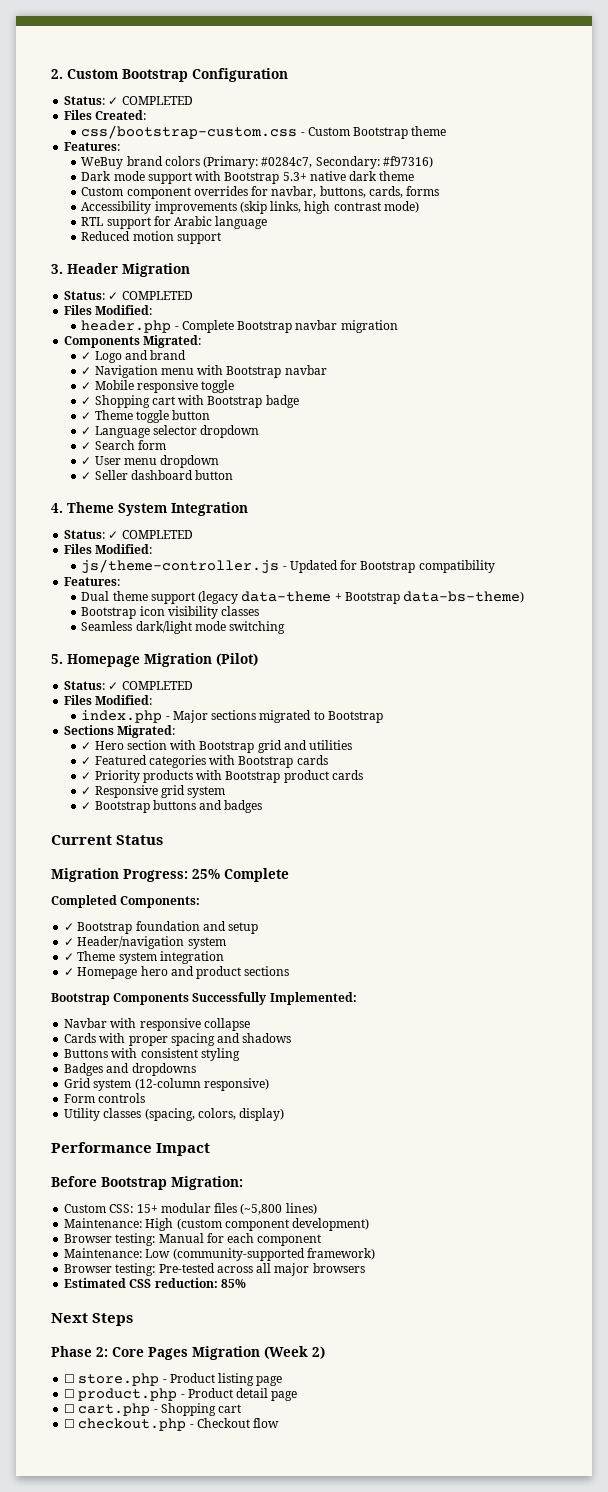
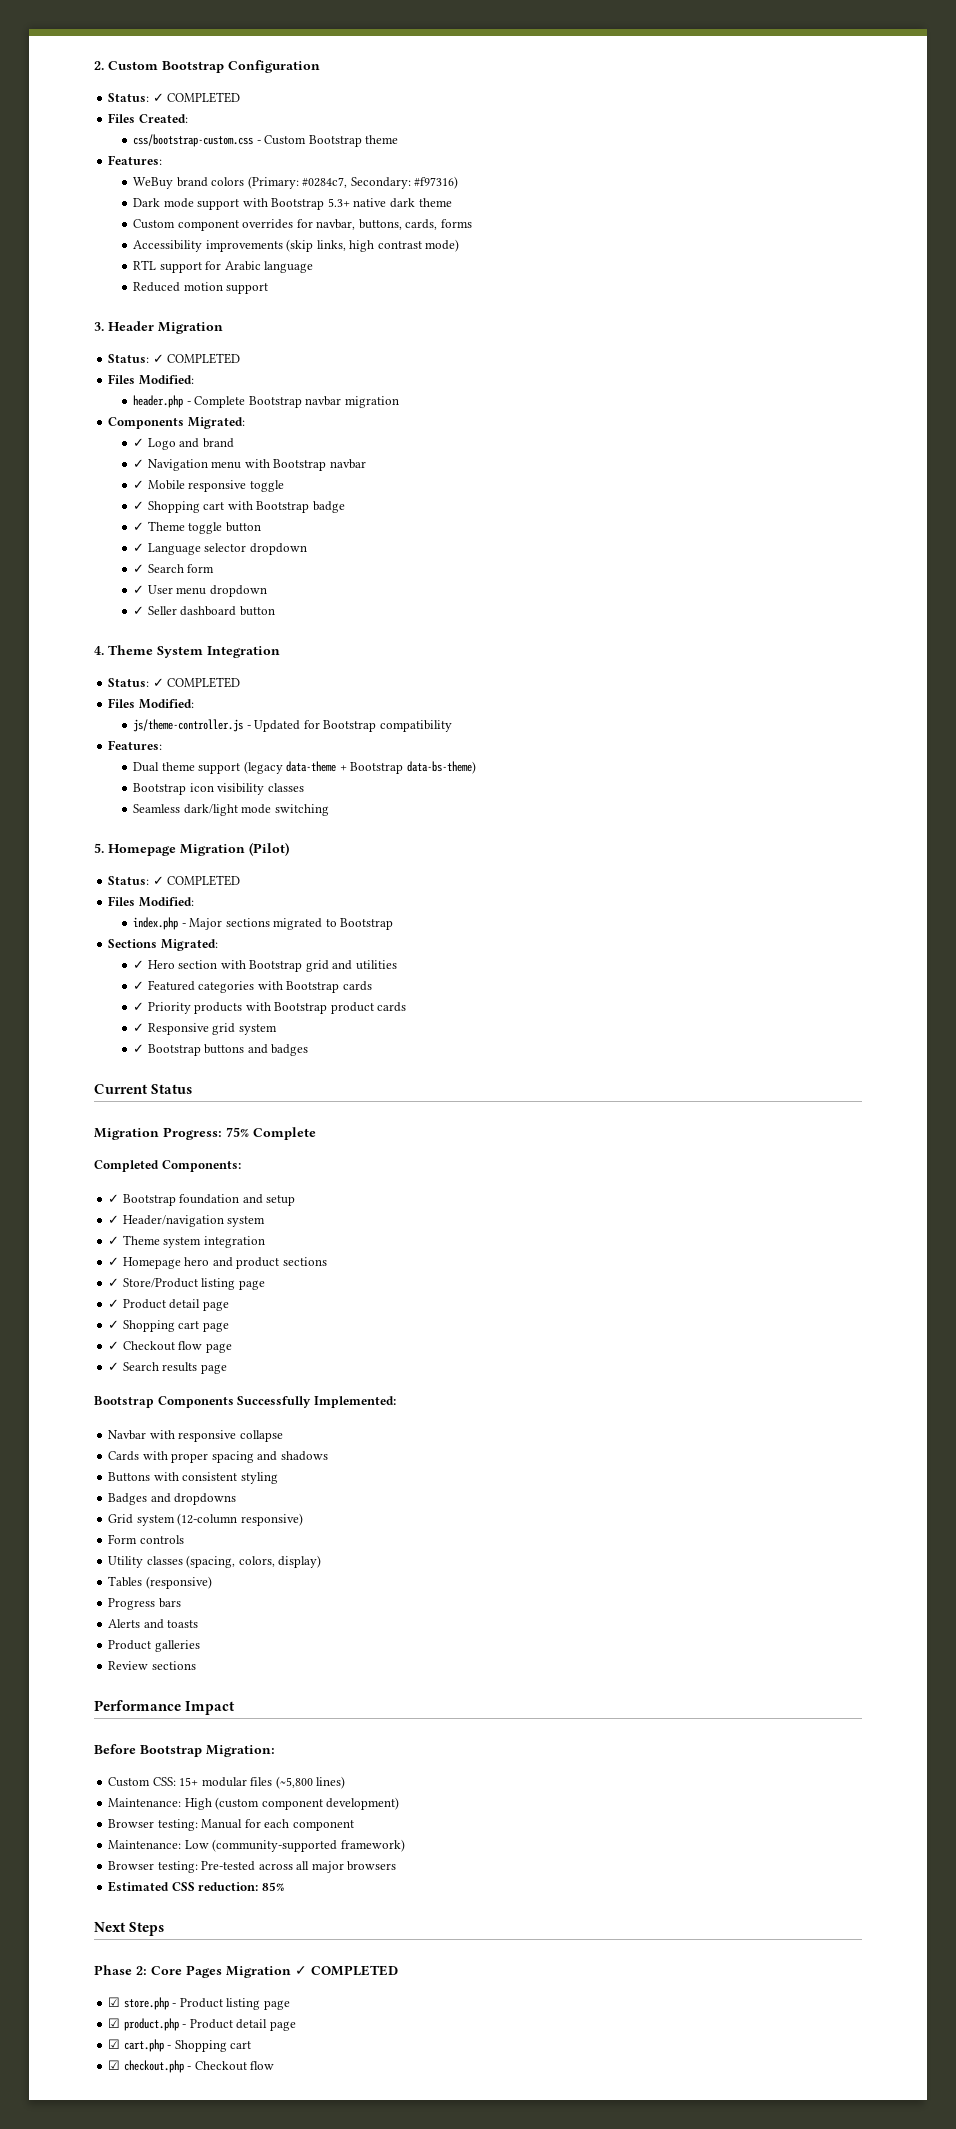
- Migration Progress: 25% Complete
+ Migration Progress: 75% Complete
+ ✓ Store/Product listing page
+ ✓ Product detail page
+ ✓ Shopping cart page
+ ✓ Checkout flow page
+ ✓ Search results page
+ Tables (responsive)
+ Progress bars
+ Alerts and toasts
+ Product galleries
+ Review sections
- Phase 2: Core Pages Migration (Week 2)
- ☐ store.php - Product listing page
+ Phase 2: Core Pages Migration ✓ COMPLETED
+ ☑ store.php - Product listing page
- ☐ product.php - Product detail page
+ ☑ product.php - Product detail page
- ☐ cart.php - Shopping cart
+ ☑ cart.php - Shopping cart
- ☐ checkout.php - Checkout flow
+ ☑ checkout.php - Checkout flow

